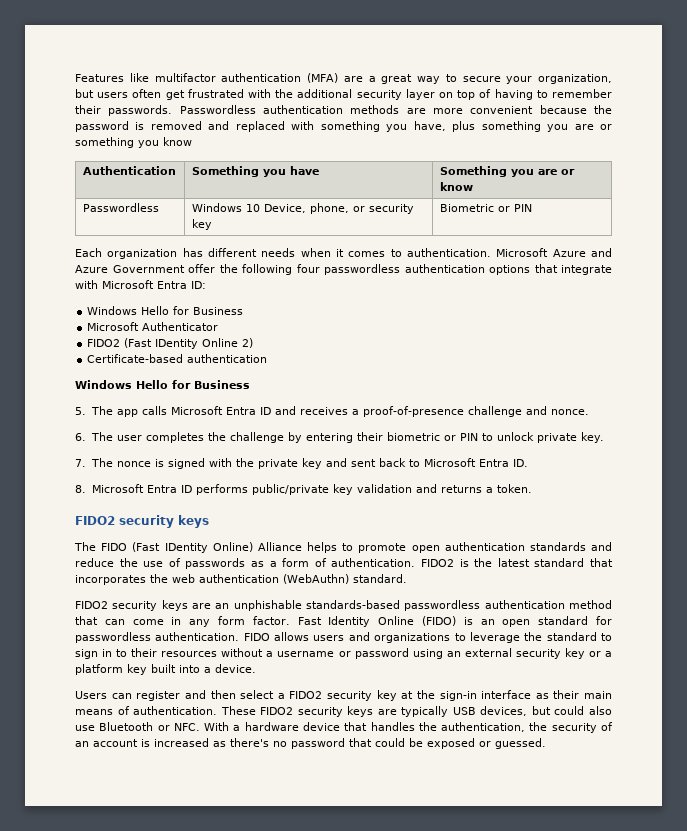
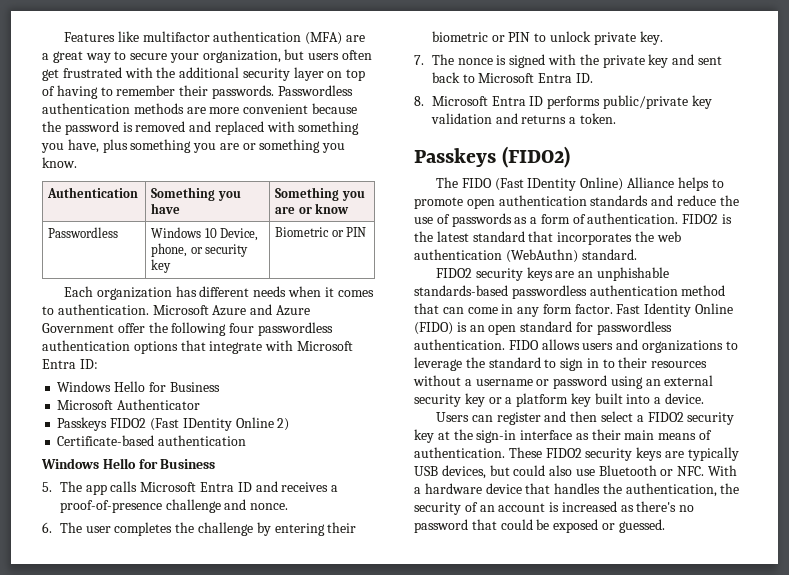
- Passwordless authentication methods are more convenient because the password is removed and replaced with something you have, plus something you are or something you know
+ Passwordless authentication methods are more convenient because the password is removed and replaced with something you have, plus something you are or something you know.
- FIDO2 (Fast IDentity Online 2)
+ Passkeys FIDO2 (Fast IDentity Online 2)
  8. Microsoft Entra ID performs public/private key validation and returns a token.
- FIDO2 security keys
+ Passkeys (FIDO2)

